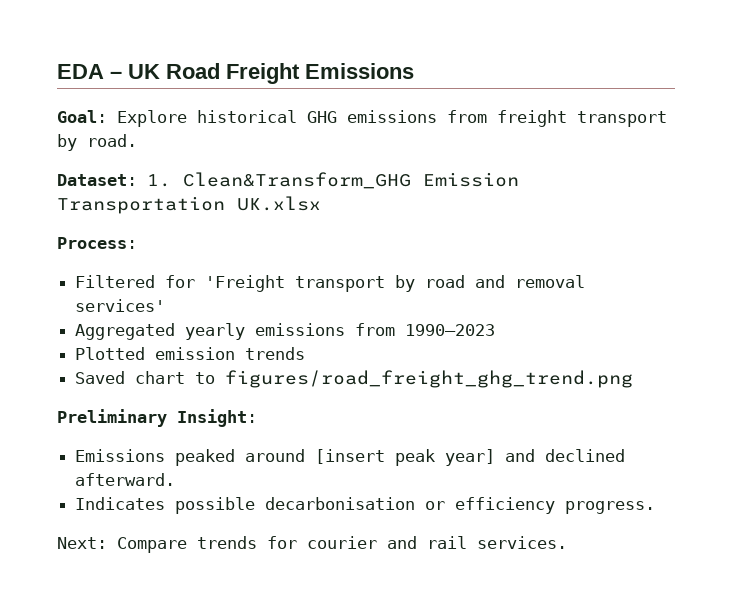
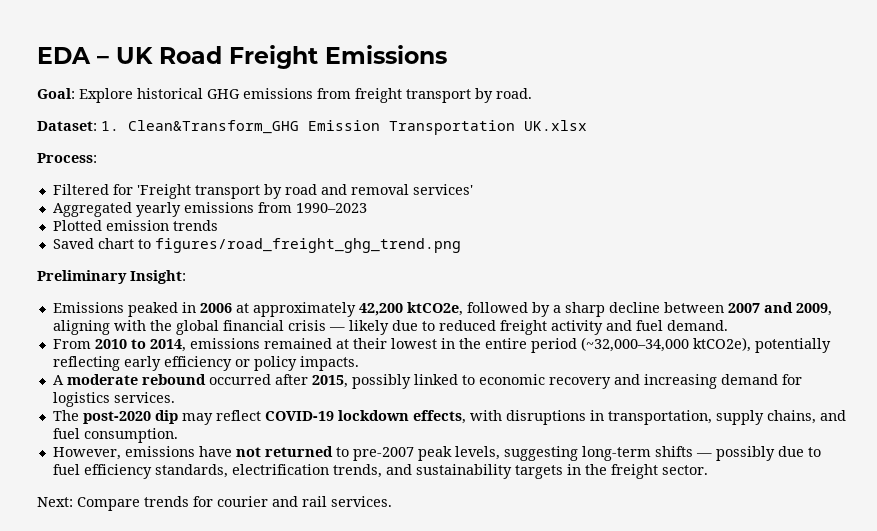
- Emissions peaked around [insert peak year] and declined afterward.
- Indicates possible decarbonisation or efficiency progress.
+ Emissions peaked in 2006 at approximately 42,200 ktCO2e, followed by a sharp decline between 2007 and 2009, aligning with the global financial crisis — likely due to reduced freight activity and fuel demand.
+ From 2010 to 2014, emissions remained at their lowest in the entire period (~32,000–34,000 ktCO2e), potentially reflecting early efficiency or policy impacts.
+ A moderate rebound occurred after 2015, possibly linked to economic recovery and increasing demand for logistics services.
+ The post-2020 dip may reflect COVID-19 lockdown effects, with disruptions in transportation, supply chains, and fuel consumption.
+ However, emissions have not returned to pre-2007 peak levels, suggesting long-term shifts — possibly due to fuel efficiency standards, electrification trends, and sustainability targets in the freight sector.

